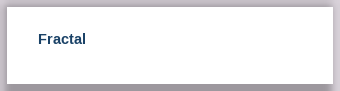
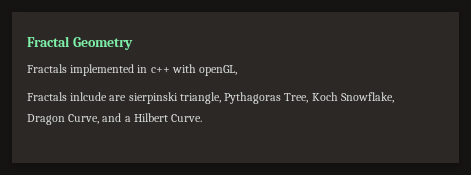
- Fractal
+ Fractal Geometry
+ Fractals implemented in c++ with openGL,
+ Fractals inlcude are sierpinski triangle, Pythagoras Tree, Koch Snowflake, Dragon Curve, and a Hilbert Curve.

